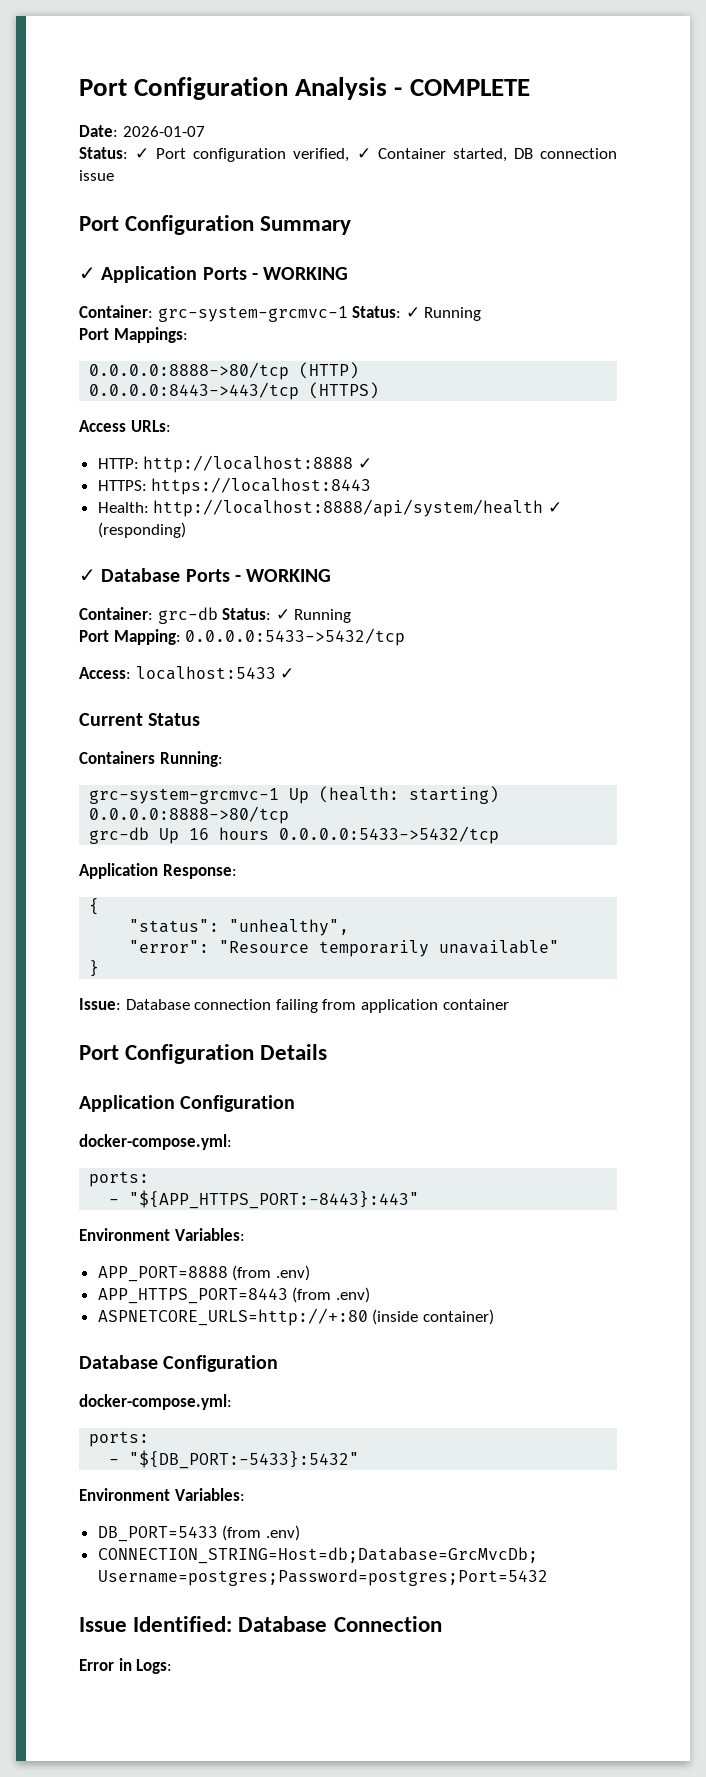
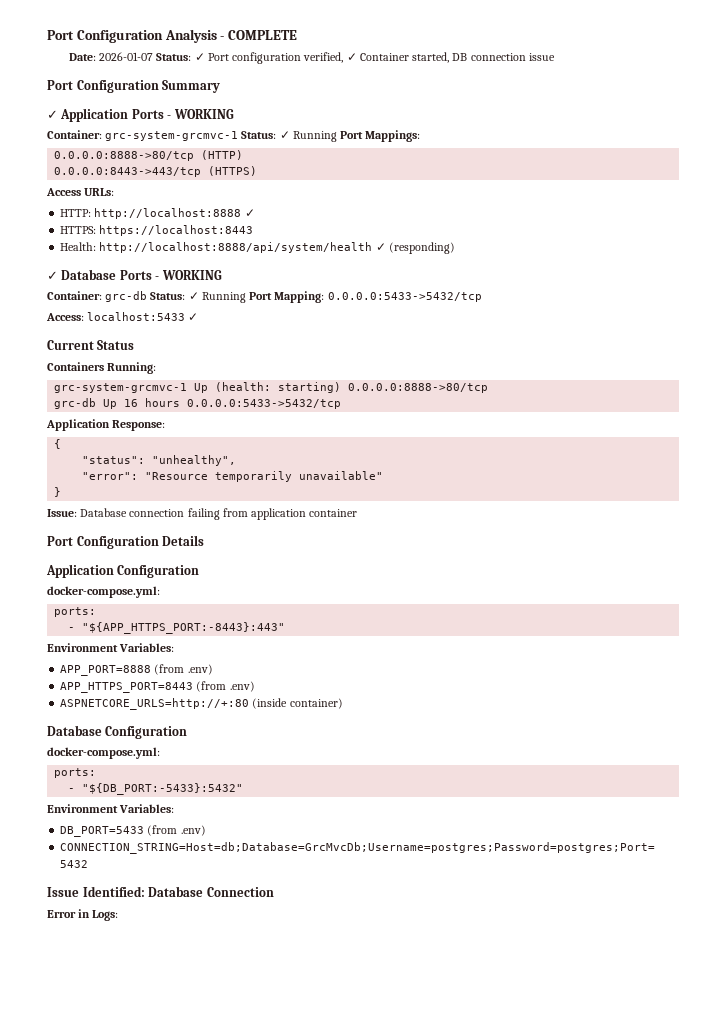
- Date: 2026-01-07
- Status: ✓ Port configuration verified, ✓ Container started, DB connection issue
+ Date: 2026-01-07 Status: ✓ Port configuration verified, ✓ Container started, DB connection issue
- Container: grc-system-grcmvc-1 Status: ✓ Running
- Port Mappings:
+ Container: grc-system-grcmvc-1 Status: ✓ Running Port Mappings:
- Container: grc-db Status: ✓ Running
- Port Mapping: 0.0.0.0:5433->5432/tcp
+ Container: grc-db Status: ✓ Running Port Mapping: 0.0.0.0:5433->5432/tcp

